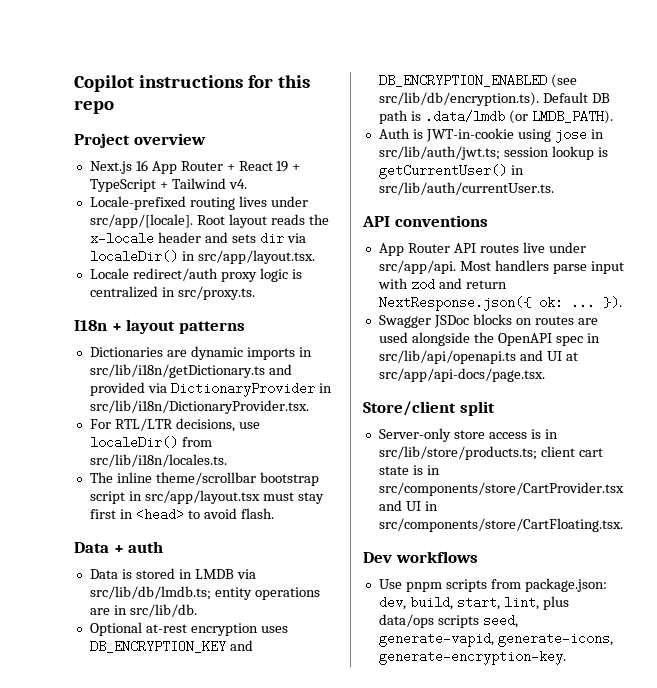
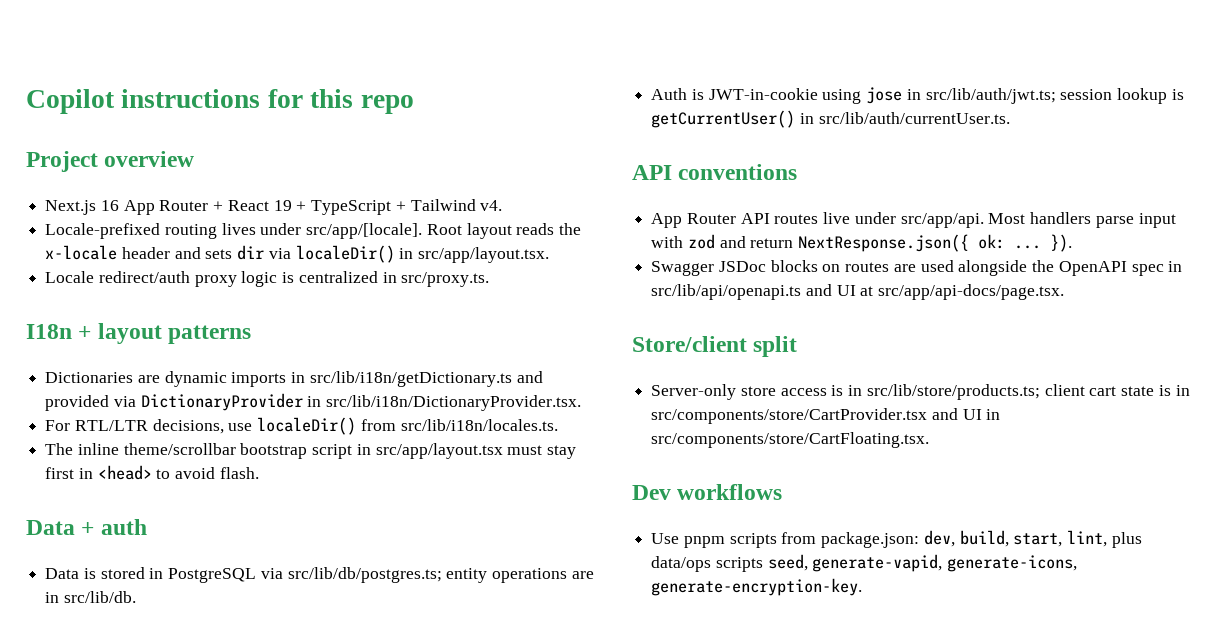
- Data is stored in LMDB via src/lib/db/lmdb.ts; entity operations are in src/lib/db.
+ Data is stored in PostgreSQL via src/lib/db/postgres.ts; entity operations are in src/lib/db.
- Optional at-rest encryption uses DB_ENCRYPTION_KEY and DB_ENCRYPTION_ENABLED (see src/lib/db/encryption.ts). Default DB path is .data/lmdb (or LMDB_PATH).

